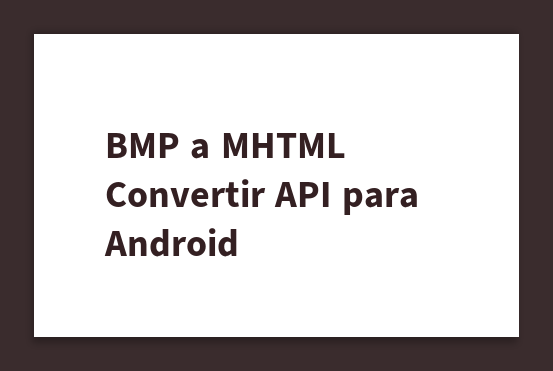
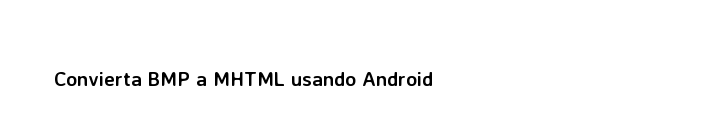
- BMP a MHTML Convertir API para Android
+ Convierta BMP a MHTML usando Android

